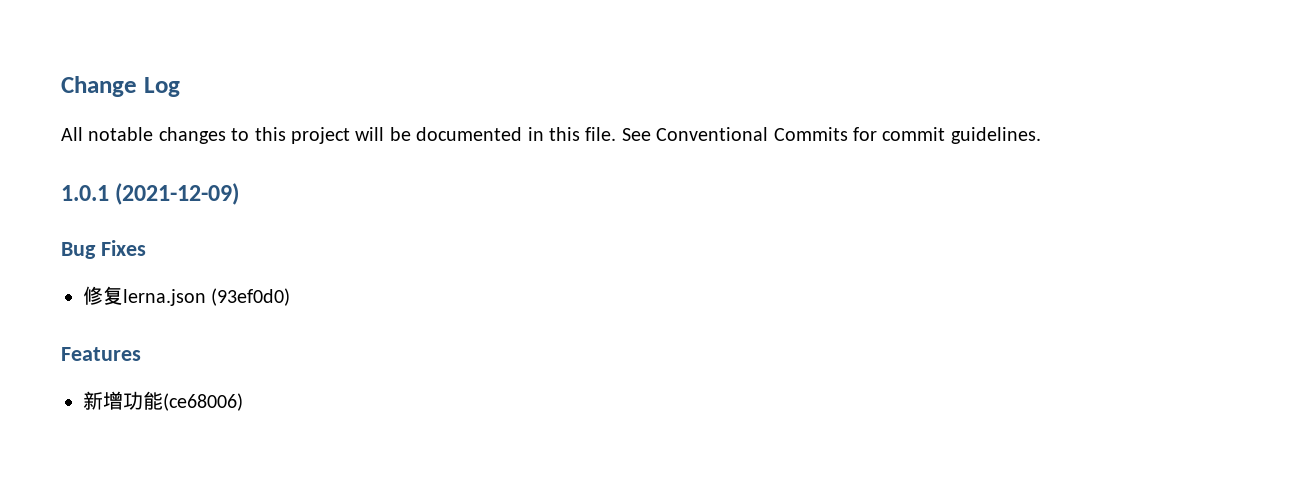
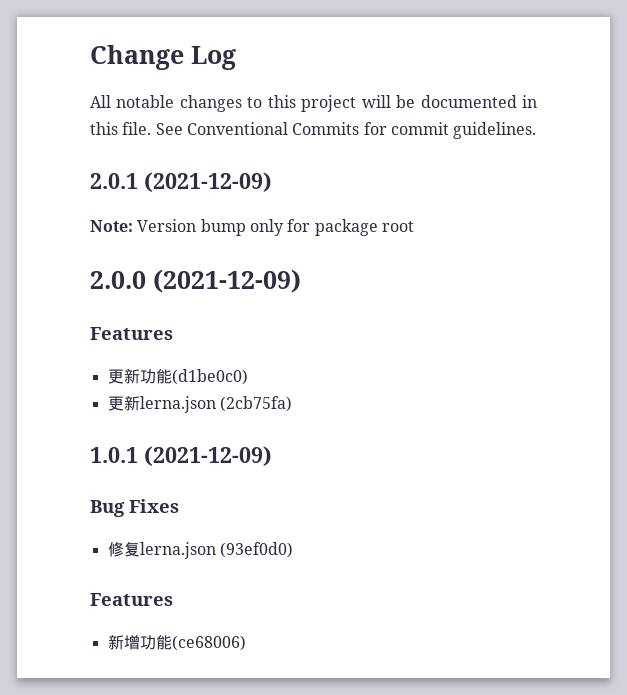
+ 2.0.1 (2021-12-09)
+ Note: Version bump only for package root
+ 2.0.0 (2021-12-09)
+ Features
+ 更新功能(d1be0c0)
+ 更新lerna.json (2cb75fa)

